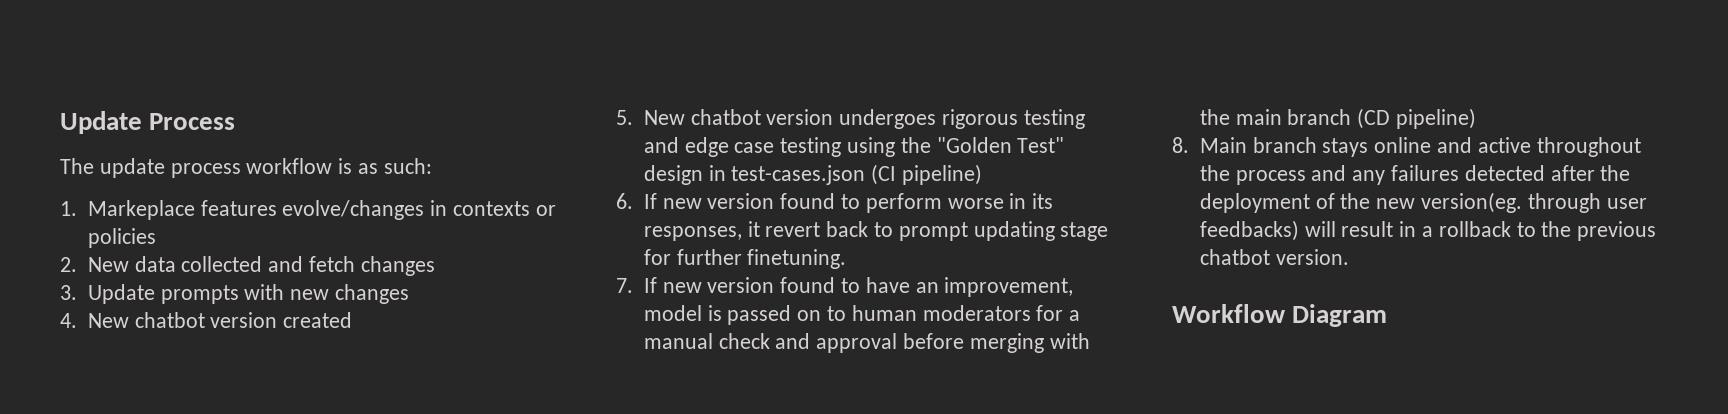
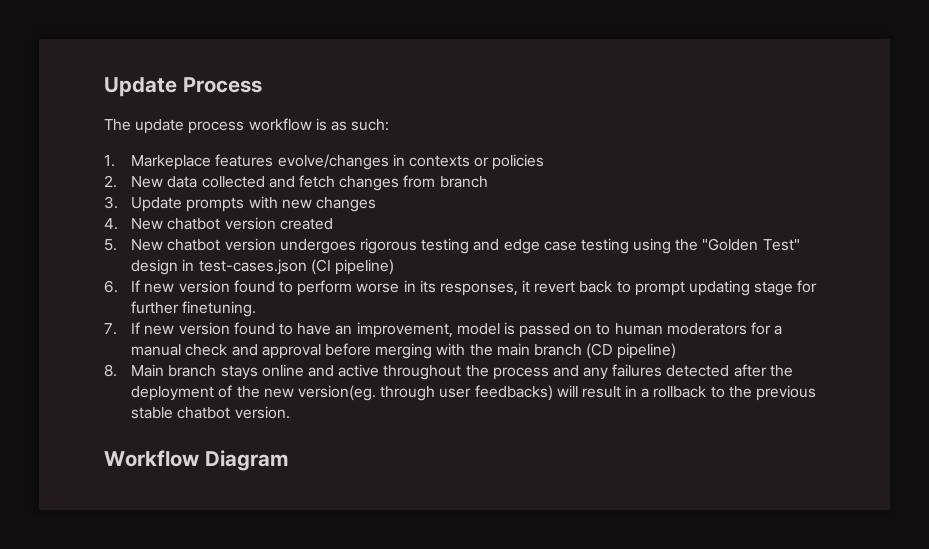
- 2. New data collected and fetch changes
+ 2. New data collected and fetch changes from branch
- 8. Main branch stays online and active throughout the process and any failures detected after the deployment of the new version(eg. through user feedbacks) will result in a rollback to the previous chatbot version.
+ 8. Main branch stays online and active throughout the process and any failures detected after the deployment of the new version(eg. through user feedbacks) will result in a rollback to the previous stable chatbot version.

